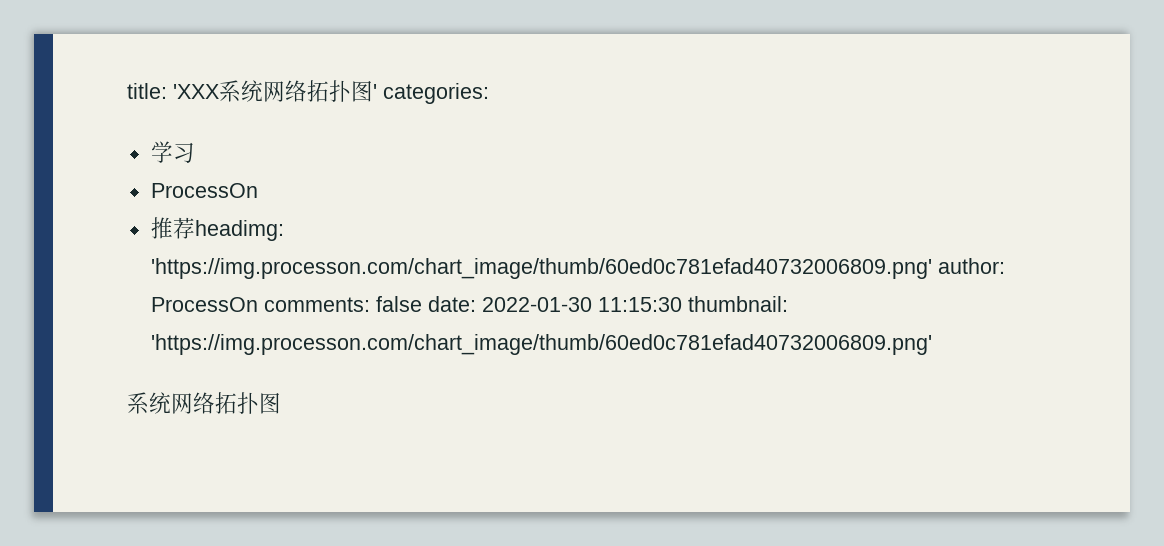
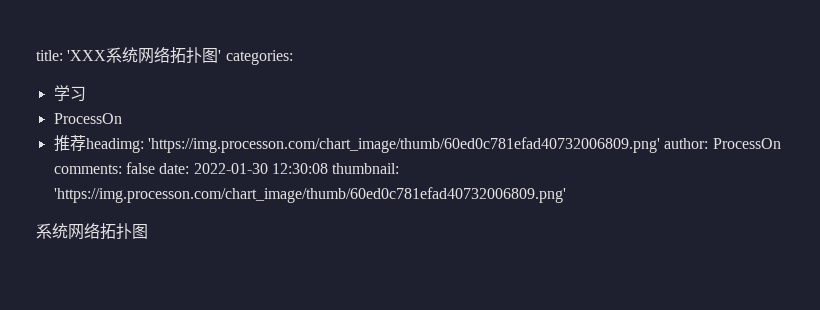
- 推荐headimg: 'https://img.processon.com/chart_image/thumb/60ed0c781efad40732006809.png' author: ProcessOn comments: false date: 2022-01-30 11:15:30 thumbnail: 'https://img.processon.com/chart_image/thumb/60ed0c781efad40732006809.png'
+ 推荐headimg: 'https://img.processon.com/chart_image/thumb/60ed0c781efad40732006809.png' author: ProcessOn comments: false date: 2022-01-30 12:30:08 thumbnail: 'https://img.processon.com/chart_image/thumb/60ed0c781efad40732006809.png'

